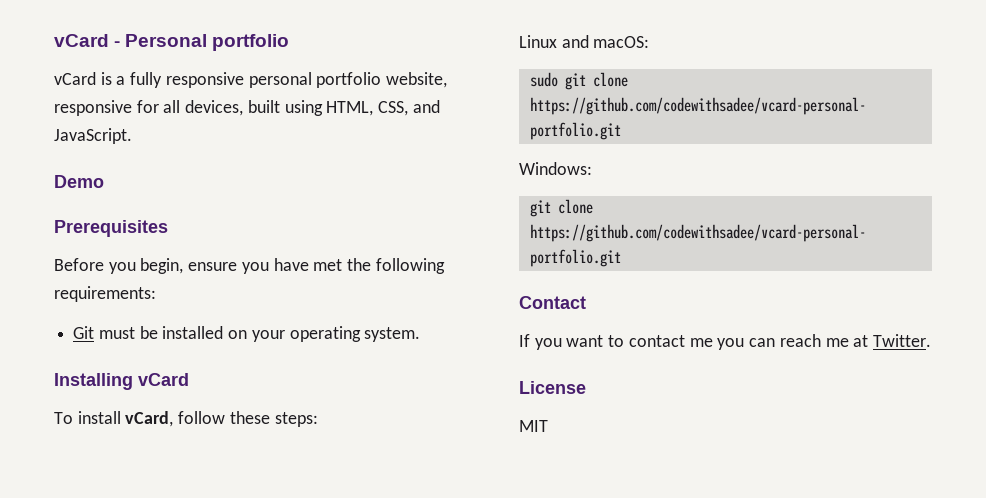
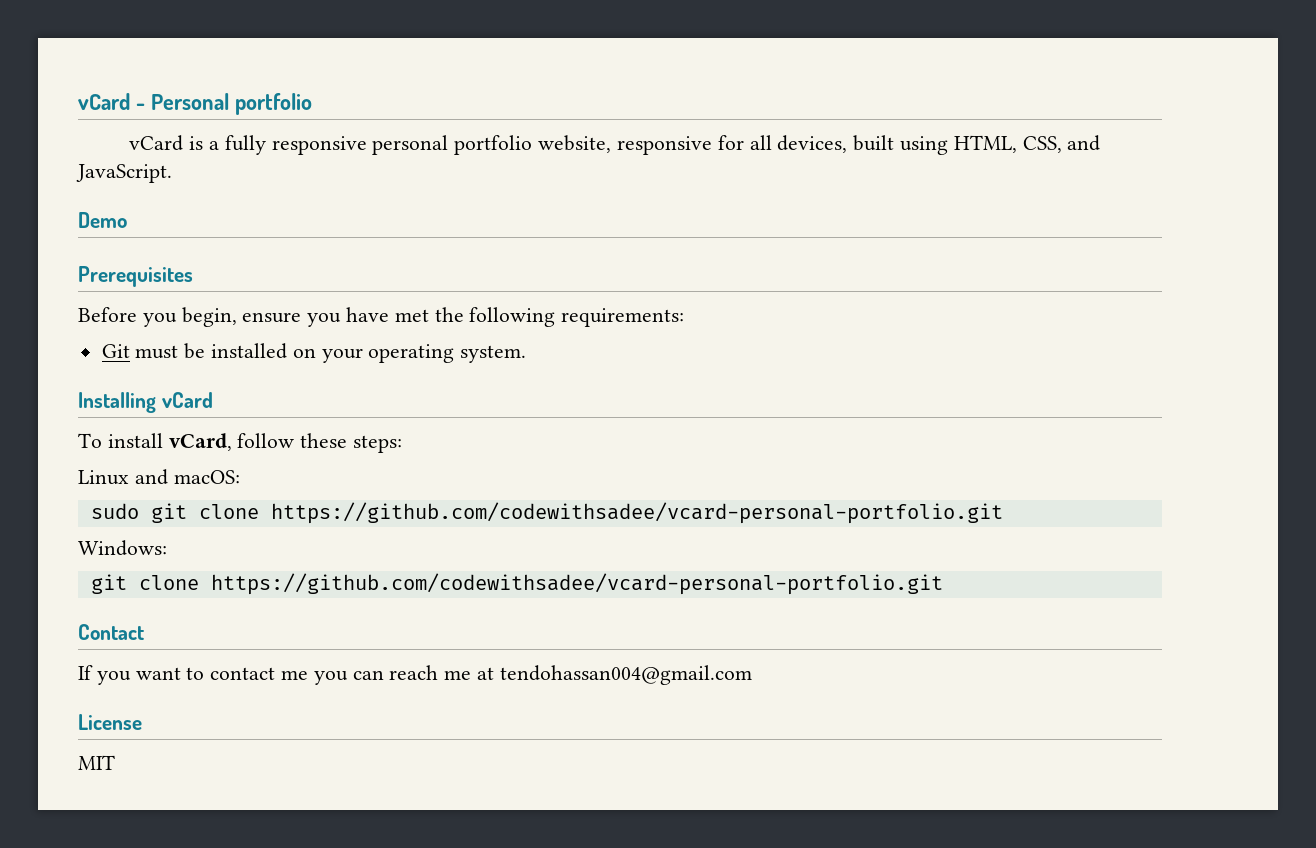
- If you want to contact me you can reach me at Twitter.
+ If you want to contact me you can reach me at tendohassan004@gmail.com

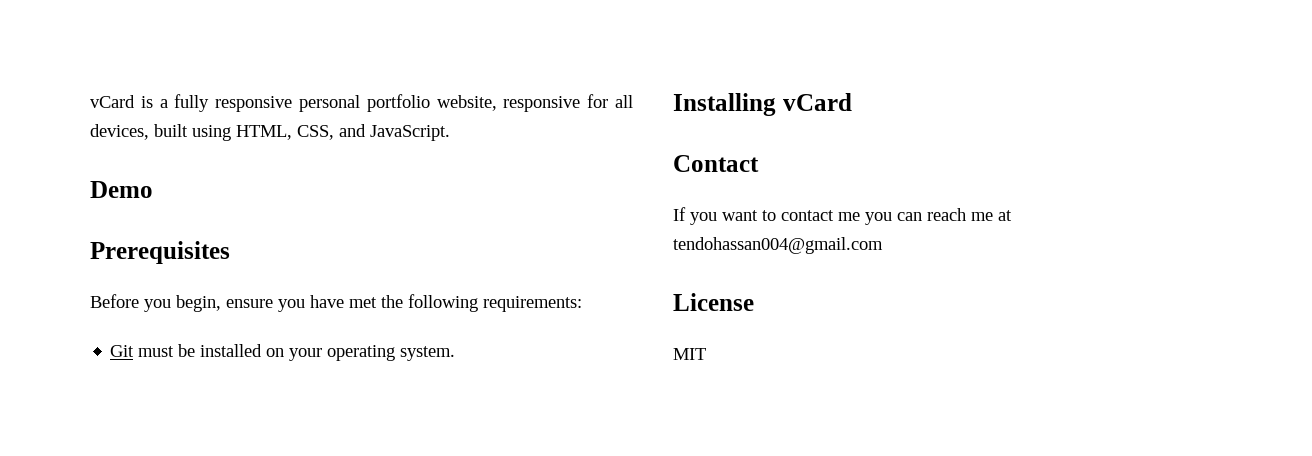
- vCard - Personal portfolio
- To install vCard, follow these steps:
- Linux and macOS:
- sudo git clone https://github.com/codewithsadee/vcard-personal-portfolio.git
- Windows:
- git clone https://github.com/codewithsadee/vcard-personal-portfolio.git

